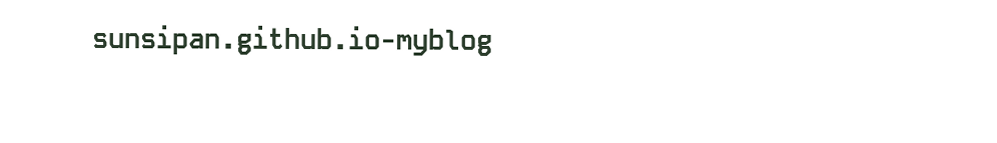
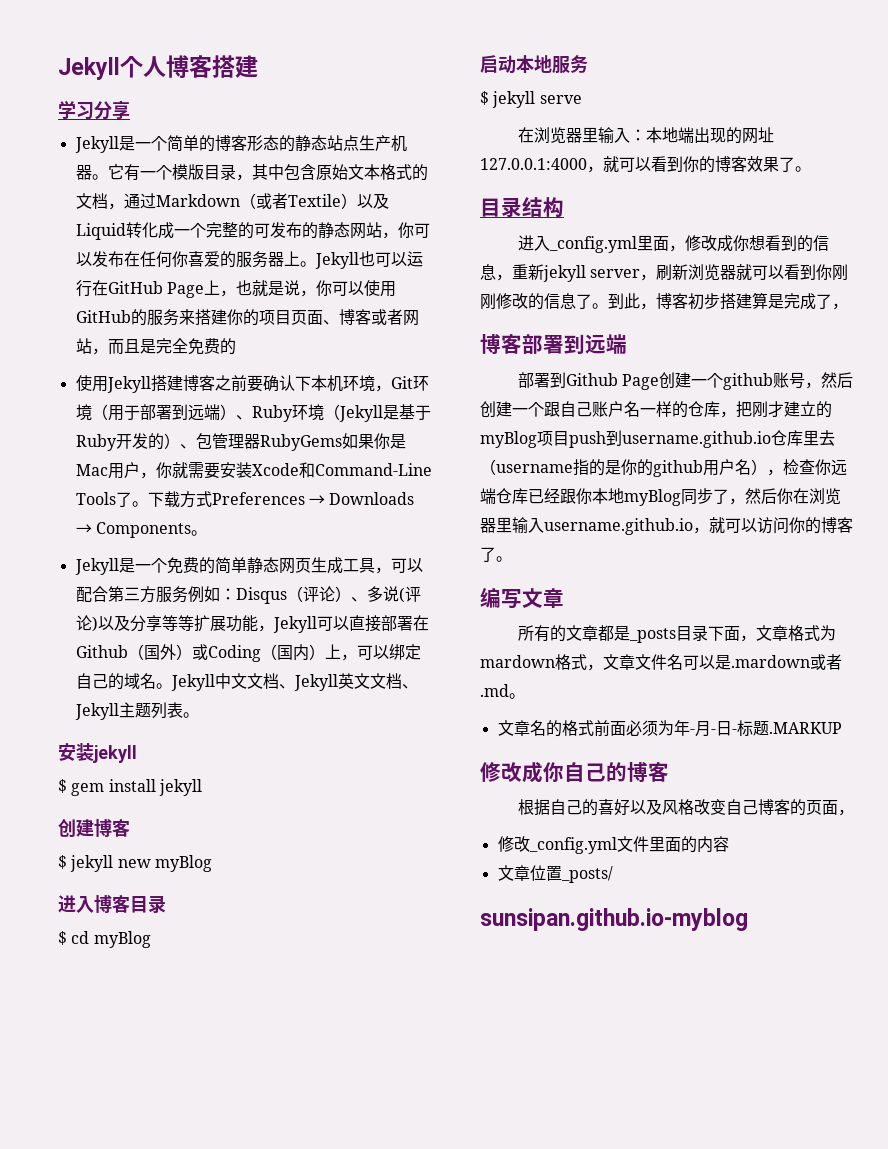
+ Jekyll个人博客搭建
+ 学习分享
+ Jekyll是一个简单的博客形态的静态站点生产机器。它有一个模版目录，其中包含原始文本格式的文档，通过Markdown（或者Textile）以及Liquid转化成一个完整的可发布的静态网站，你可以发布在任何你喜爱的服务器上。Jekyll也可以运行在GitHub Page上，也就是说，你可以使用GitHub的服务来搭建你的项目页面、博客或者网站，而且是完全免费的
+ 使用Jekyll搭建博客之前要确认下本机环境，Git环境（用于部署到远端）、Ruby环境（Jekyll是基于Ruby开发的）、包管理器RubyGems如果你是Mac用户，你就需要安装Xcode和Command-Line Tools了。下载方式Preferences → Downloads → Components。
+ Jekyll是一个免费的简单静态网页生成工具，可以配合第三方服务例如：Disqus（评论）、多说(评论)以及分享等等扩展功能，Jekyll可以直接部署在Github（国外）或Coding（国内）上，可以绑定自己的域名。Jekyll中文文档、Jekyll英文文档、Jekyll主题列表。
+ 安装jekyll
+ $ gem install jekyll
+ 创建博客
+ $ jekyll new myBlog
+ 进入博客目录
+ $ cd myBlog
+ 启动本地服务
+ $ jekyll serve
+ 在浏览器里输入：本地端出现的网址127.0.0.1:4000，就可以看到你的博客效果了。
+ 目录结构
+ 进入_config.yml里面，修改成你想看到的信息，重新jekyll server，刷新浏览器就可以看到你刚刚修改的信息了。到此，博客初步搭建算是完成了，
+ 博客部署到远端
+ 部署到Github Page创建一个github账号，然后创建一个跟自己账户名一样的仓库，把刚才建立的myBlog项目push到username.github.io仓库里去（username指的是你的github用户名），检查你远端仓库已经跟你本地myBlog同步了，然后你在浏览器里输入username.github.io，就可以访问你的博客了。
+ 编写文章
+ 所有的文章都是_posts目录下面，文章格式为mardown格式，文章文件名可以是.mardown或者.md。
+ 文章名的格式前面必须为年-月-日-标题.MARKUP
+ 修改成你自己的博客
+ 根据自己的喜好以及风格改变自己博客的页面，
+ 修改_config.yml文件里面的内容
+ 文章位置_posts/

